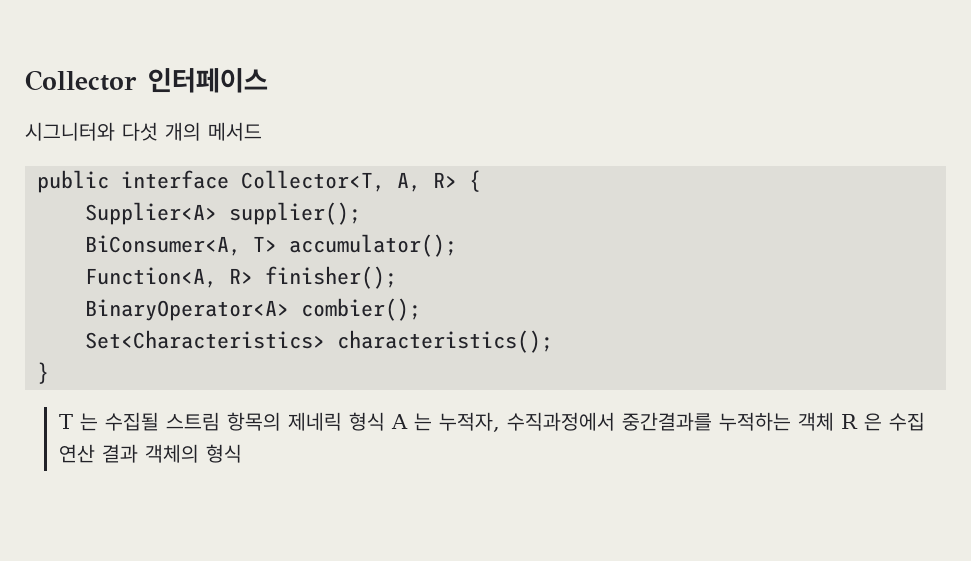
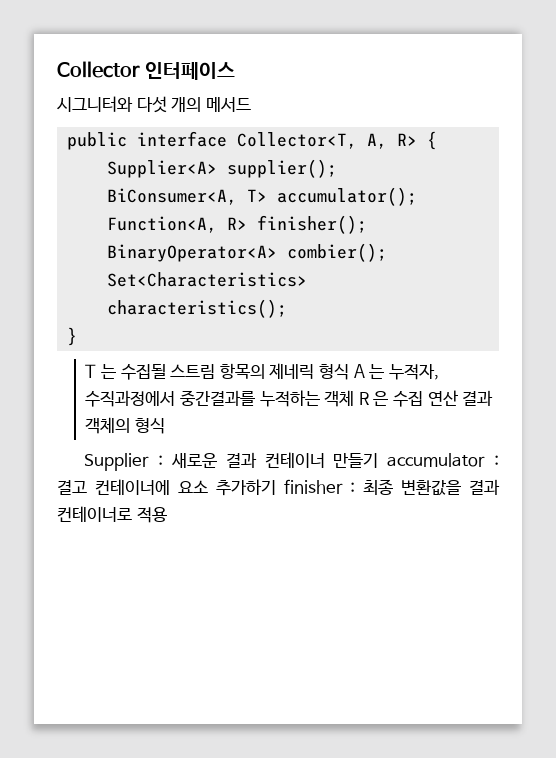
+ Supplier : 새로운 결과 컨테이너 만들기 accumulator : 결고 컨테이너에 요소 추가하기 finisher : 최종 변환값을 결과 컨테이너로 적용

